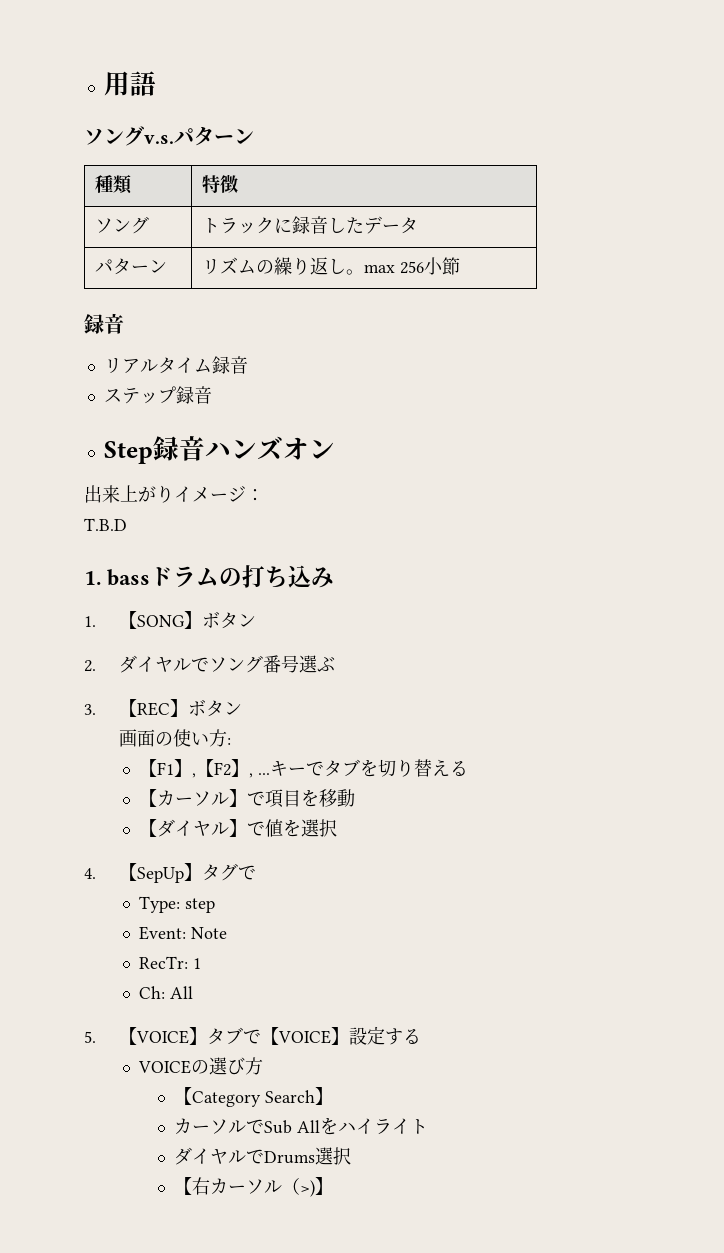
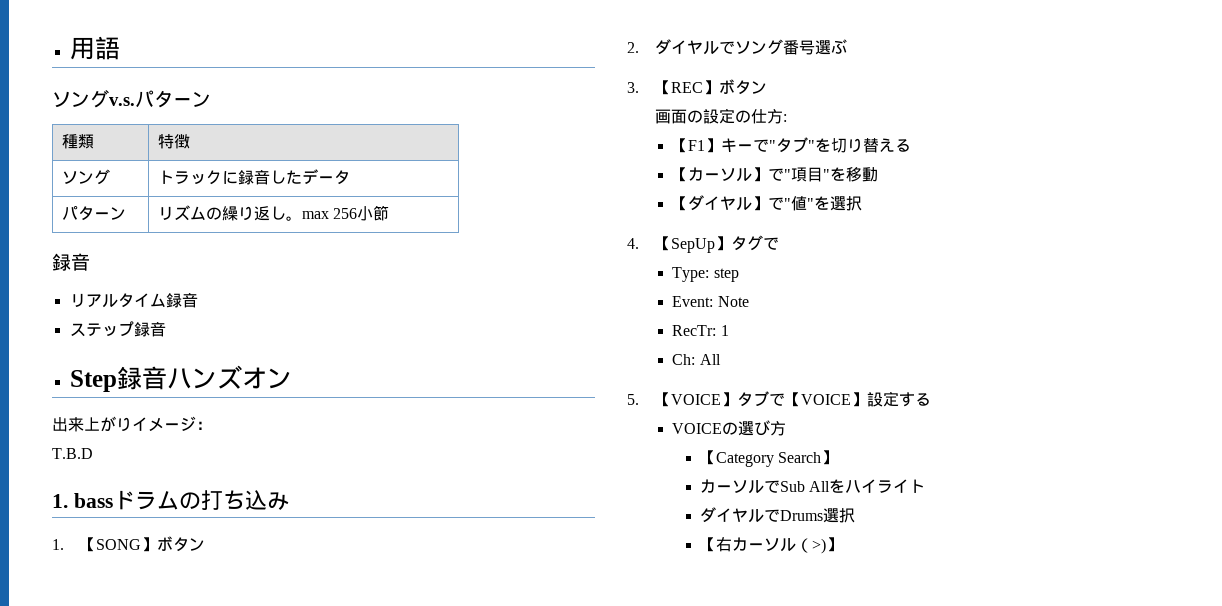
- 画面の使い方:
+ 画面の設定の仕方:
- 【F1】,【F2】, ...キーでタブを切り替える
+ 【F1】キーで"タブ"を切り替える
- 【カーソル】で項目を移動
+ 【カーソル】で"項目"を移動
- 【ダイヤル】で値を選択
+ 【ダイヤル】で"値"を選択

